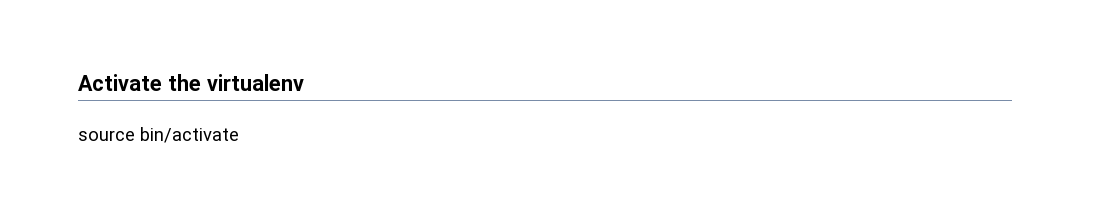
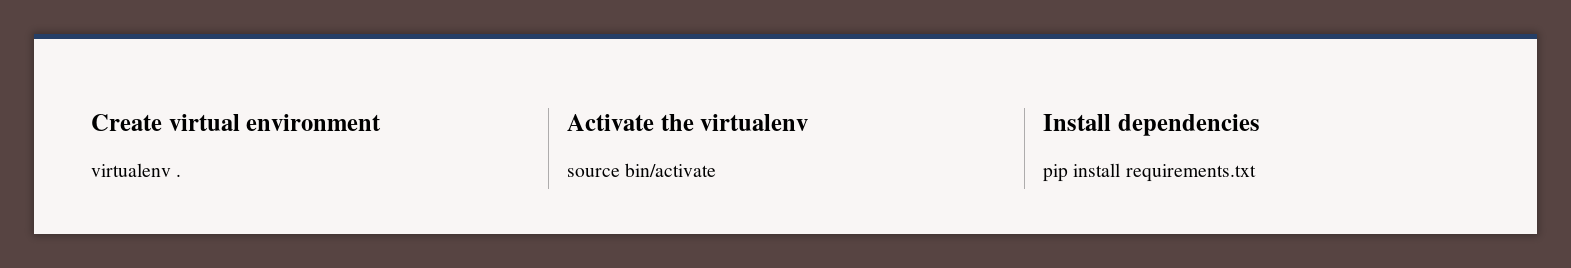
+ Create virtual environment
+ virtualenv .
+ Install dependencies
+ pip install requirements.txt

